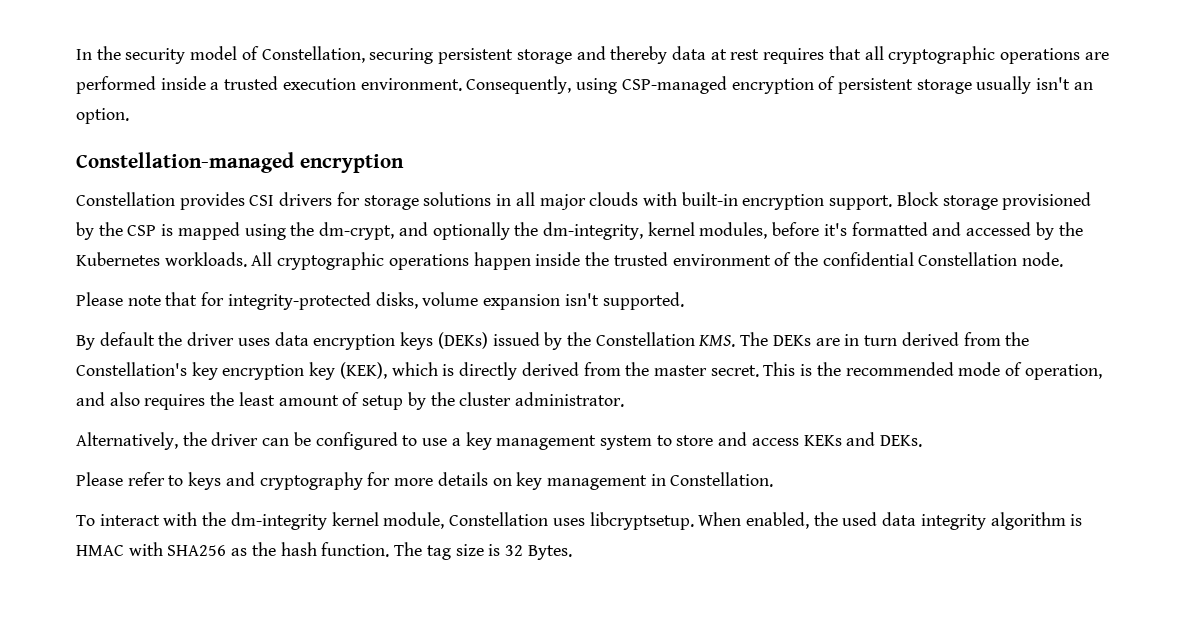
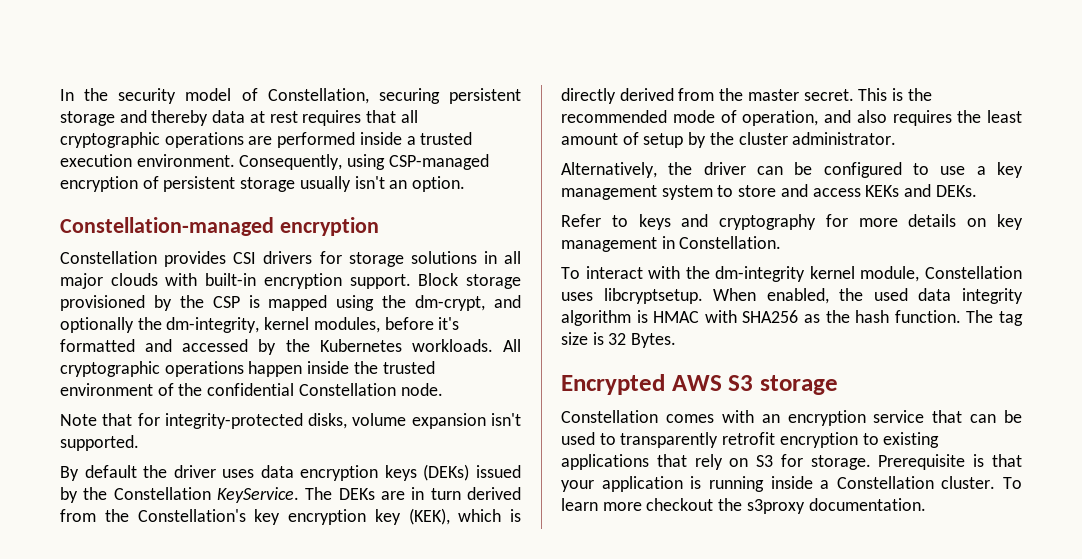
- Please note that for integrity-protected disks, volume expansion isn't supported.
+ Note that for integrity-protected disks, volume expansion isn't supported.
- By default the driver uses data encryption keys (DEKs) issued by the Constellation KMS. The DEKs are in turn derived from the Constellation's key encryption key (KEK), which is directly derived from the master secret.
+ By default the driver uses data encryption keys (DEKs) issued by the Constellation KeyService. The DEKs are in turn derived from the Constellation's key encryption key (KEK), which is directly derived from the master secret.
- Please refer to keys and cryptography for more details on key management in Constellation.
+ Refer to keys and cryptography for more details on key management in Constellation.
+ Encrypted AWS S3 storage
+ Constellation comes with an encryption service that can be used to transparently retrofit encryption to existing applications that rely on S3 for storage. Prerequisite is that your application is running inside a Constellation cluster. To learn more checkout the s3proxy documentation.

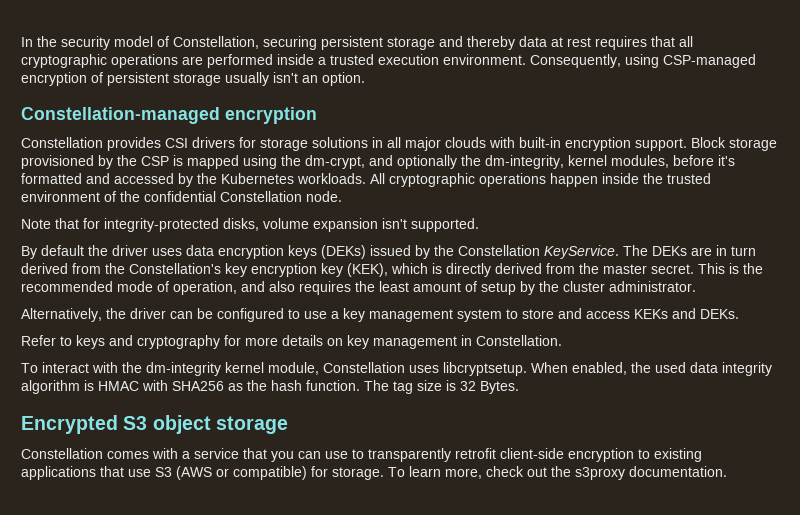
- Encrypted AWS S3 storage
+ Encrypted S3 object storage
- Constellation comes with an encryption service that can be used to transparently retrofit encryption to existing applications that rely on S3 for storage. Prerequisite is that your application is running inside a Constellation cluster. To learn more checkout the s3proxy documentation.
+ Constellation comes with a service that you can use to transparently retrofit client-side encryption to existing applications that use S3 (AWS or compatible) for storage. To learn more, check out the s3proxy documentation.

